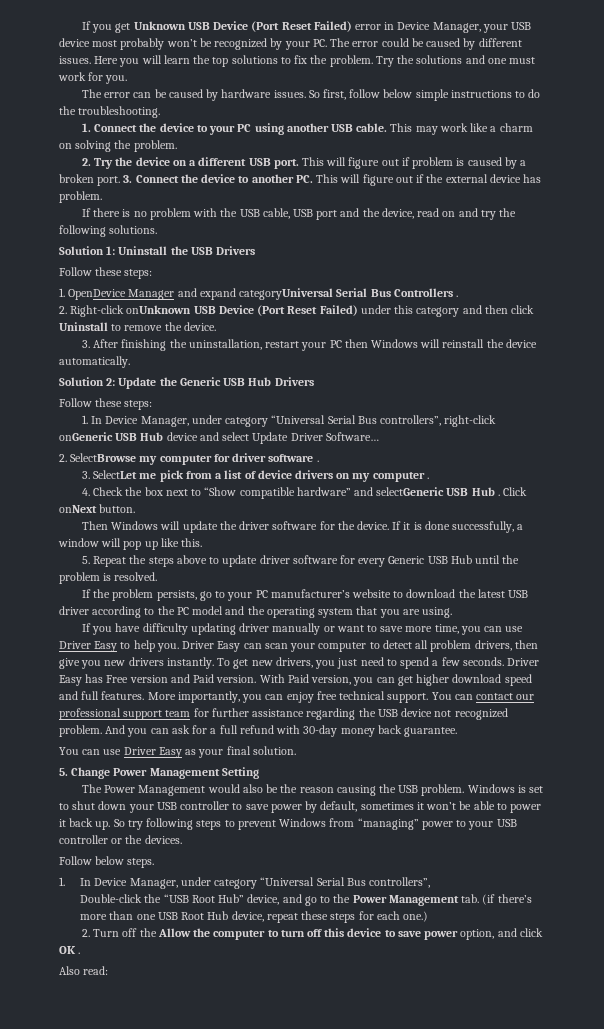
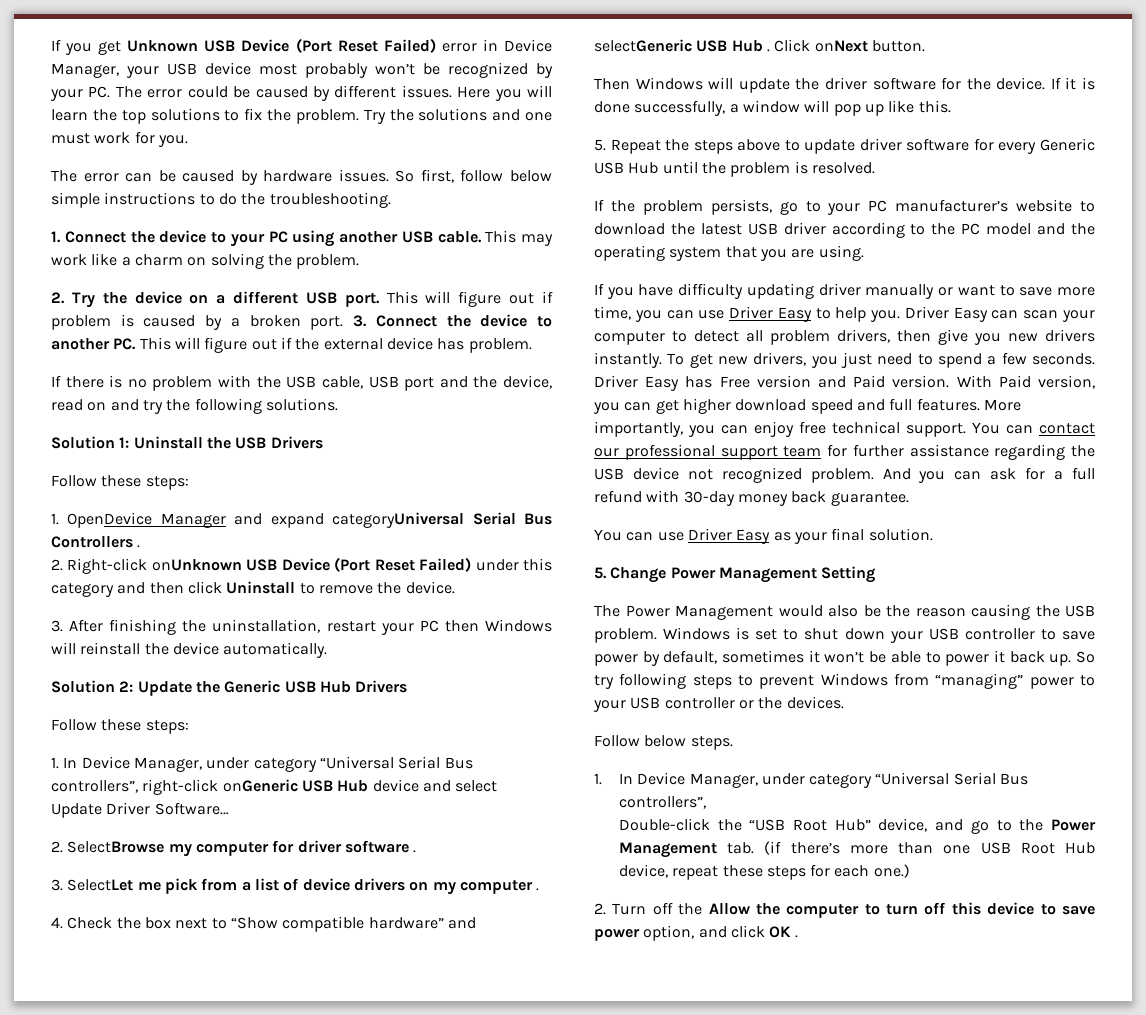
- Also read:

